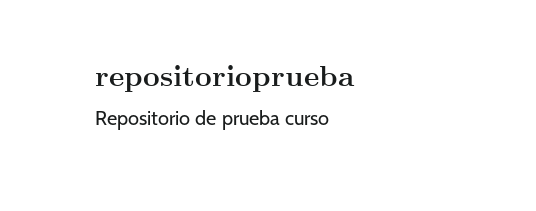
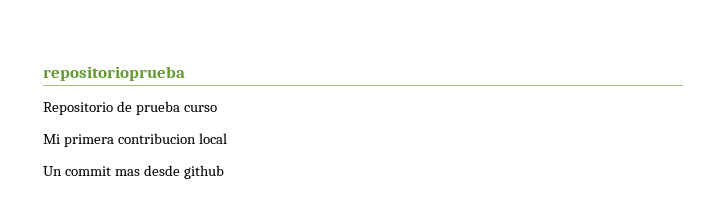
+ Mi primera contribucion local
+ Un commit mas desde github

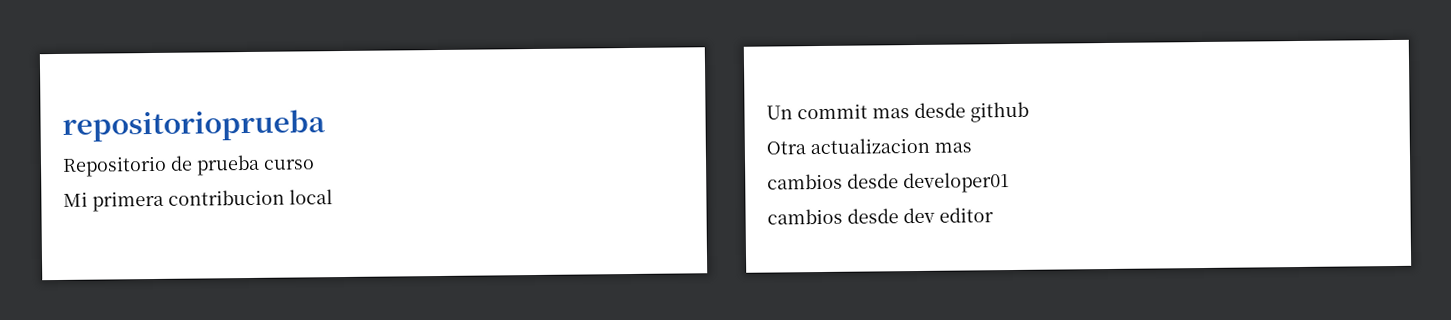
+ Otra actualizacion mas
+ cambios desde developer01
+ cambios desde dev editor

